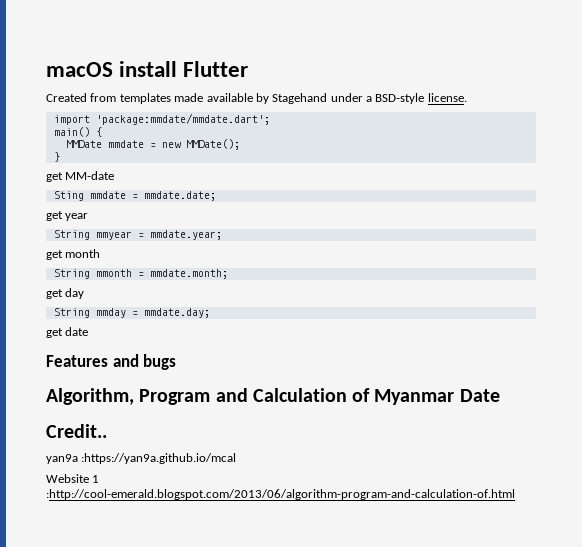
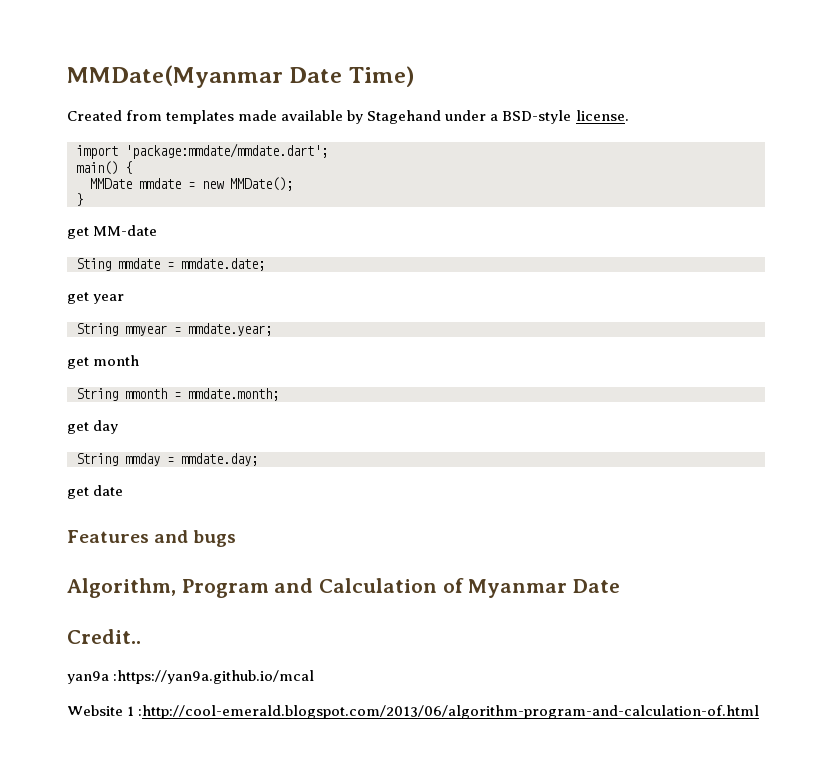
- macOS install Flutter
+ MMDate(Myanmar Date Time)

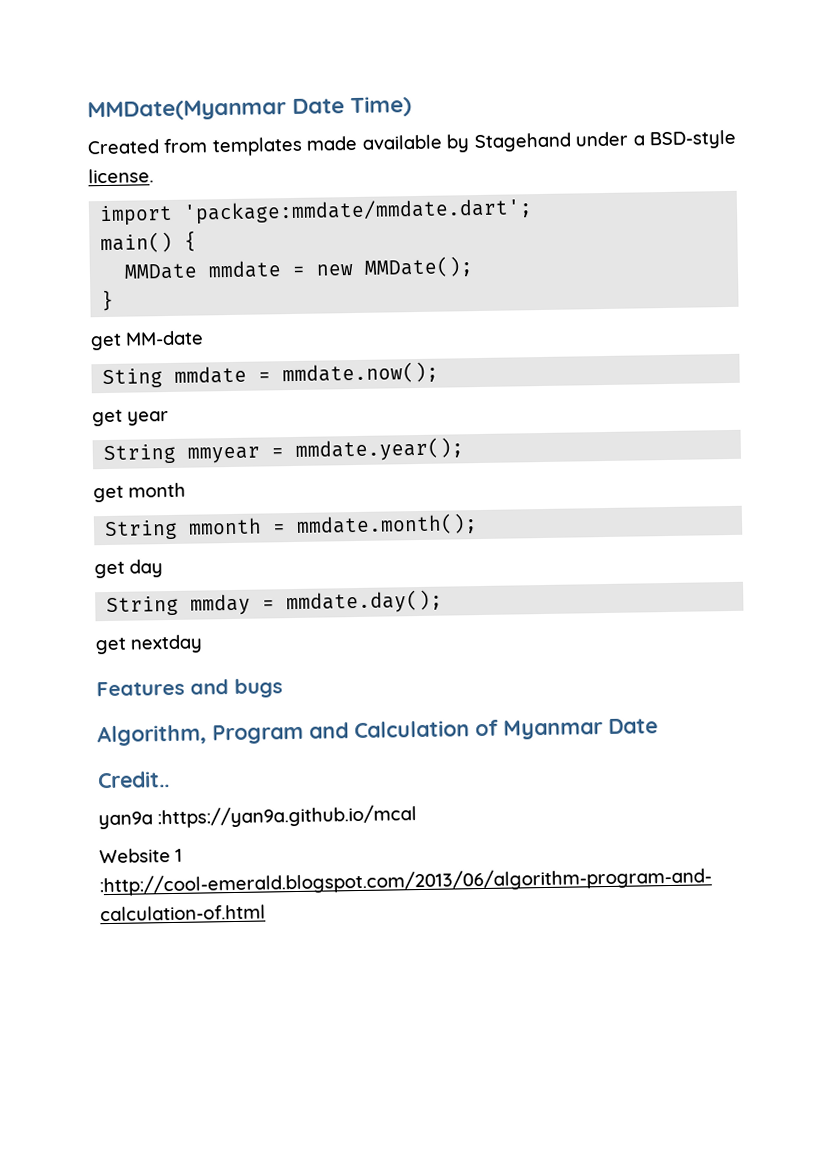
- Sting mmdate = mmdate.date;
+ Sting mmdate = mmdate.now();
- String mmyear = mmdate.year;
+ String mmyear = mmdate.year();
- String mmonth = mmdate.month;
+ String mmonth = mmdate.month();
- String mmday = mmdate.day;
- get date
+ String mmday = mmdate.day();
+ get nextday

